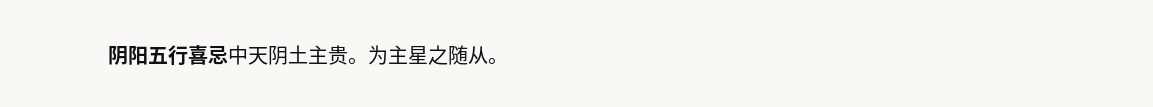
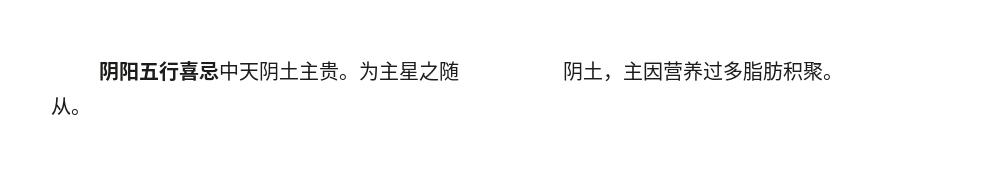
+ 阴土，主因营养过多脂肪积聚。

